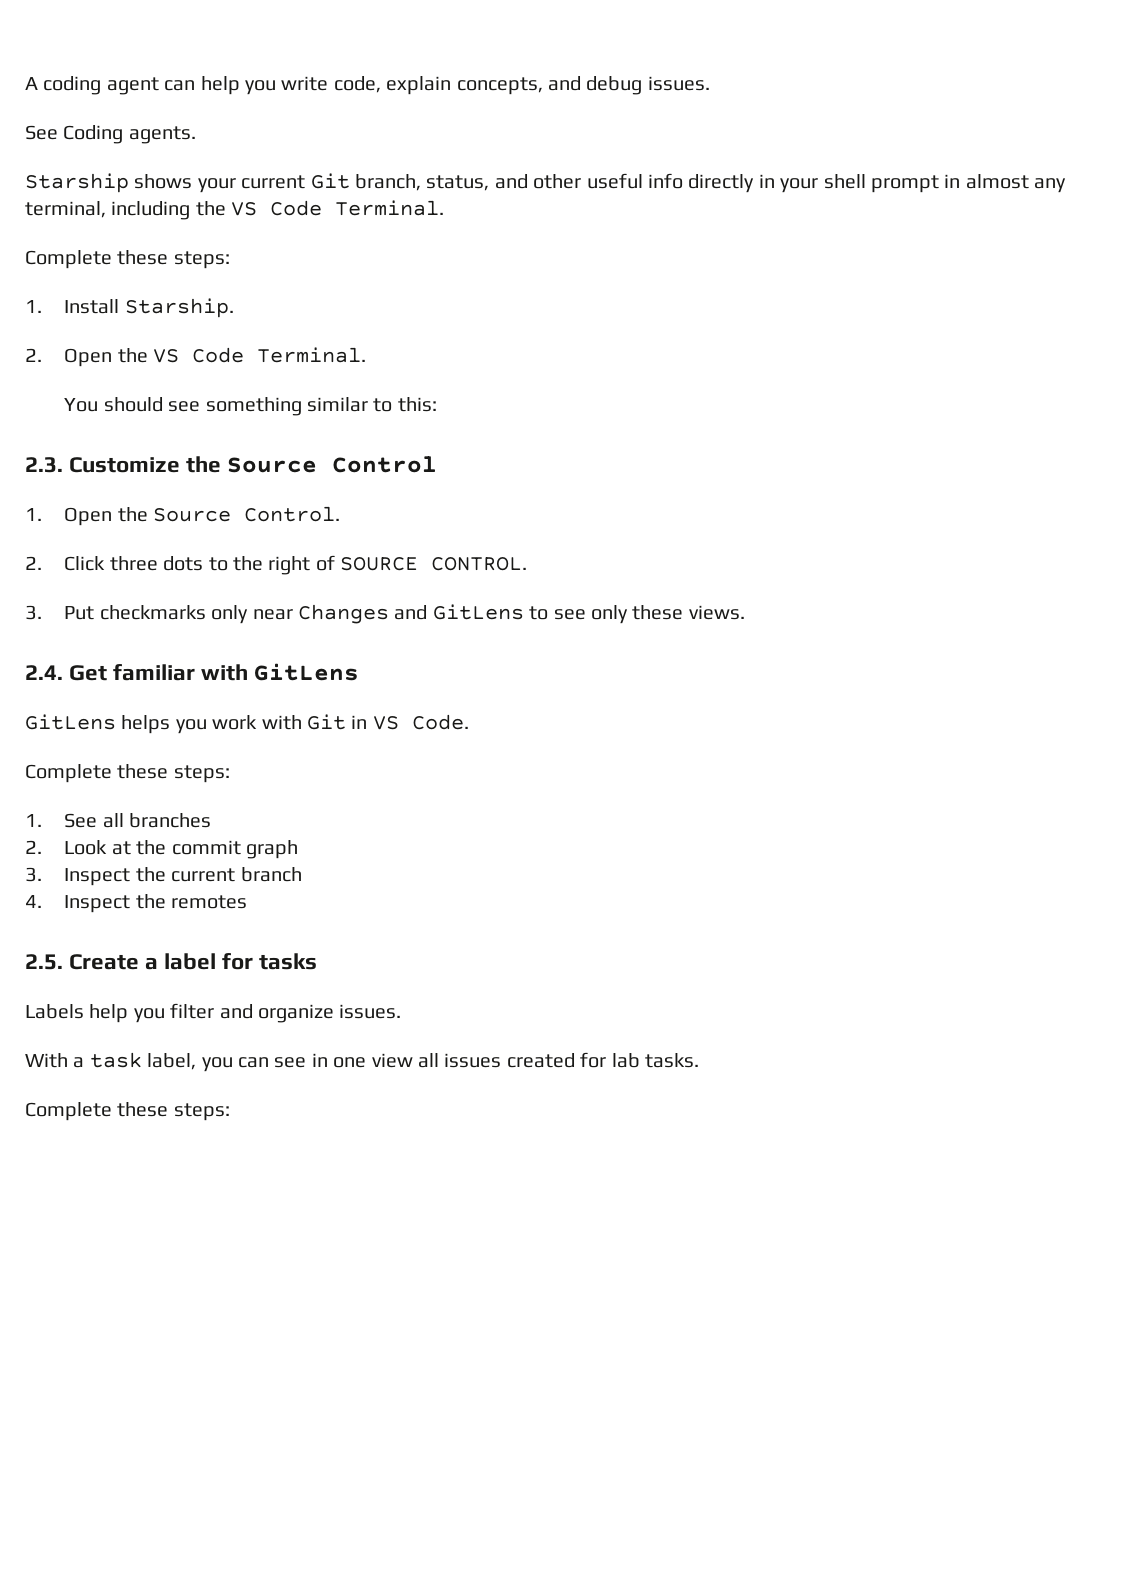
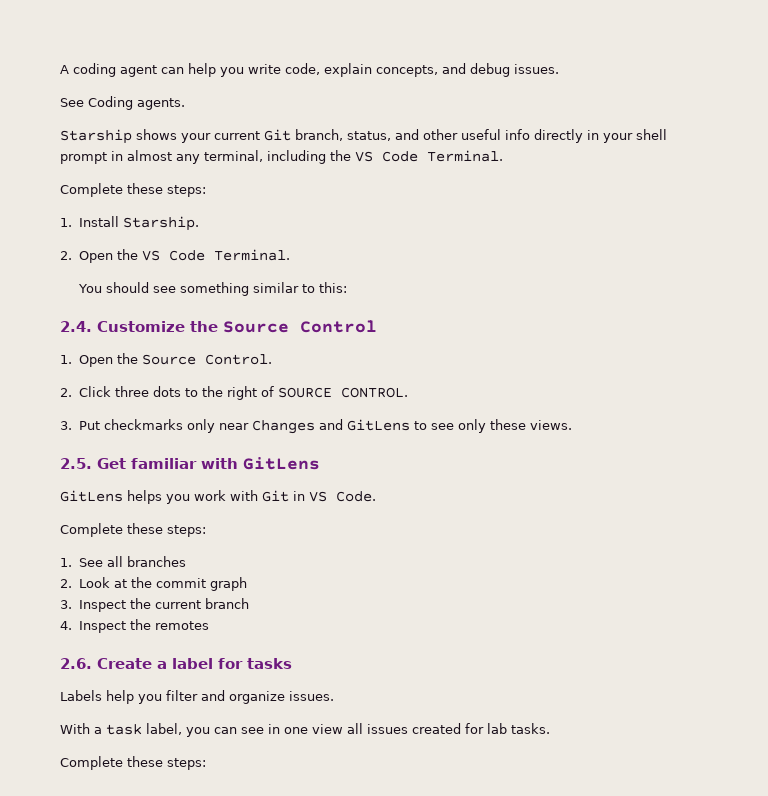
- 2.3. Customize the Source Control
+ 2.4. Customize the Source Control
- 2.4. Get familiar with GitLens
+ 2.5. Get familiar with GitLens
- 2.5. Create a label for tasks
+ 2.6. Create a label for tasks

